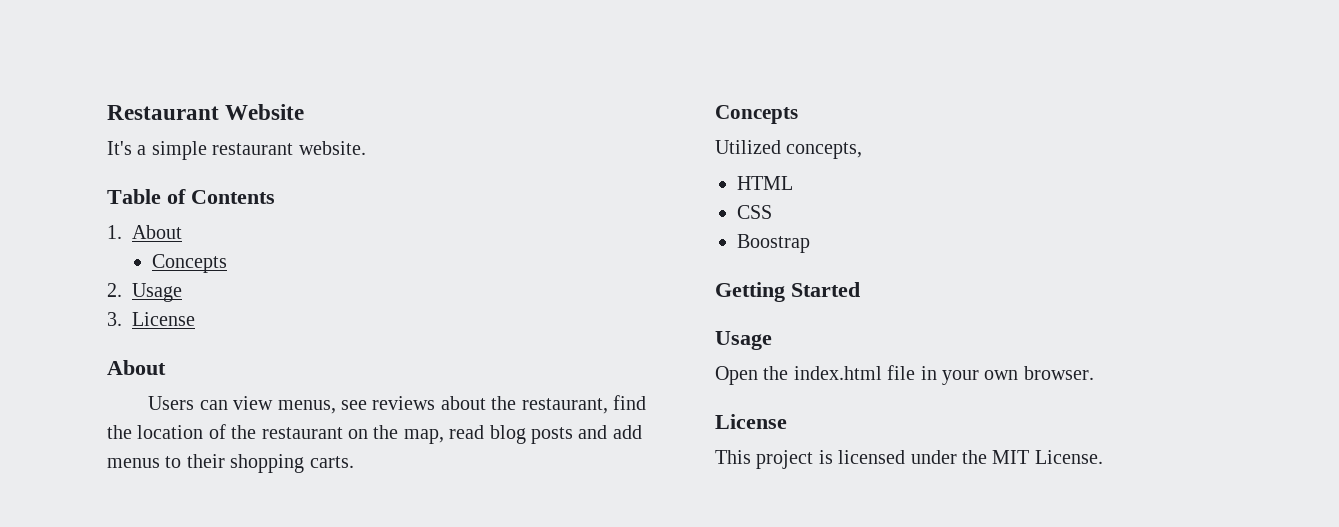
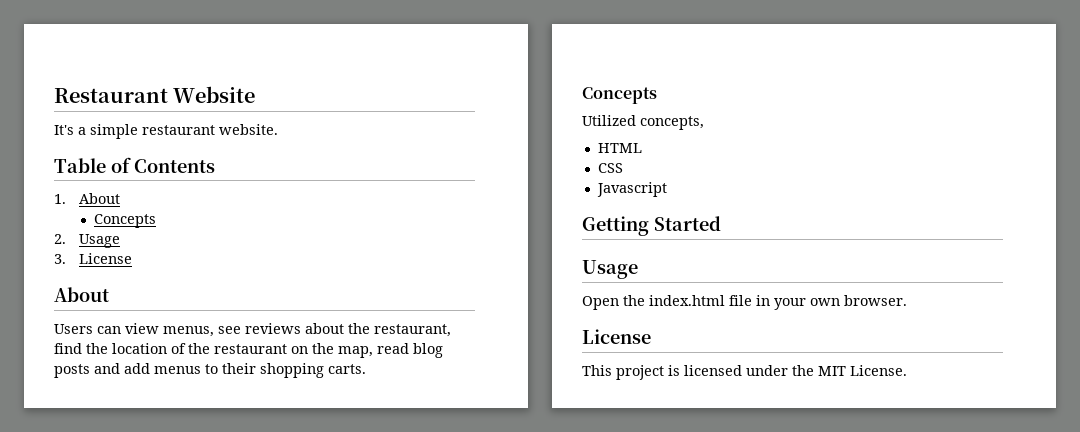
- Boostrap
+ Javascript

